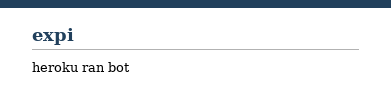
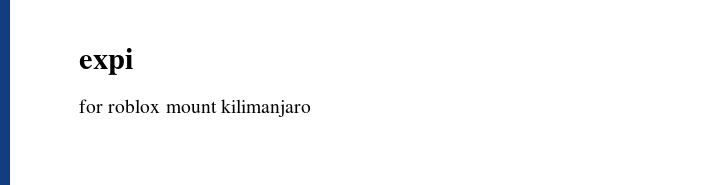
- heroku ran bot
+ for roblox mount kilimanjaro

